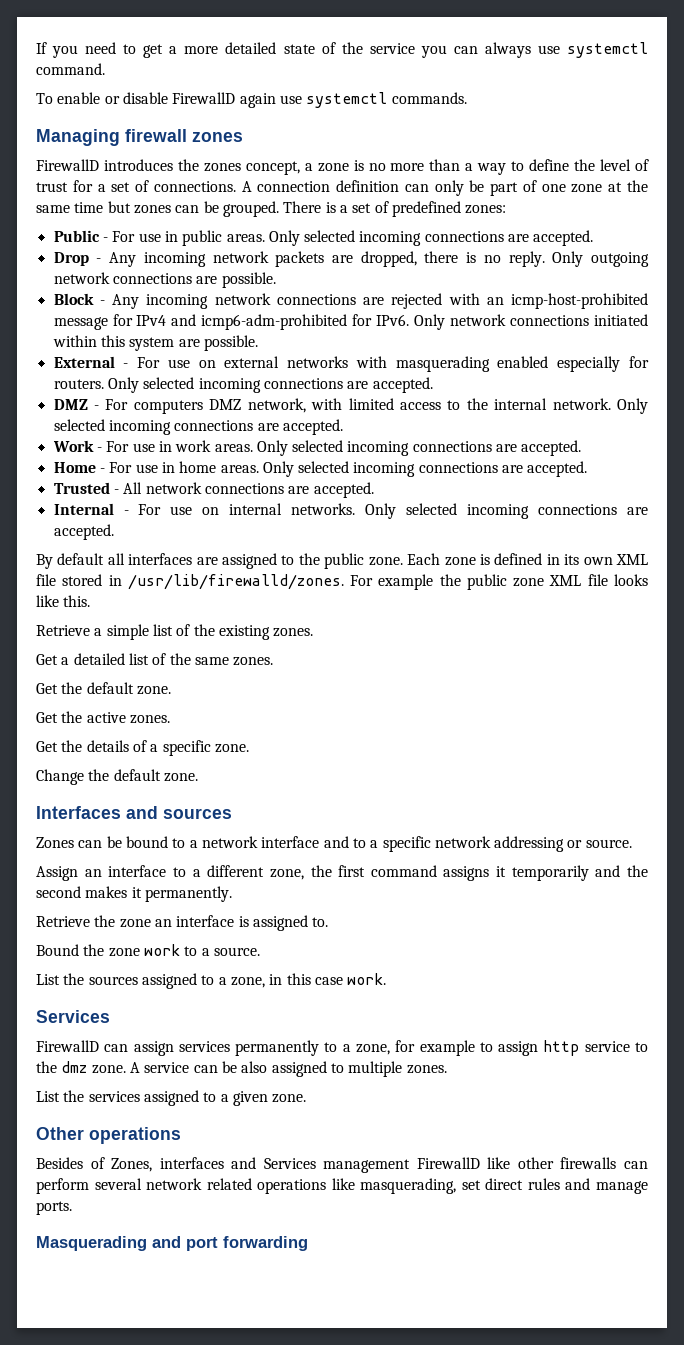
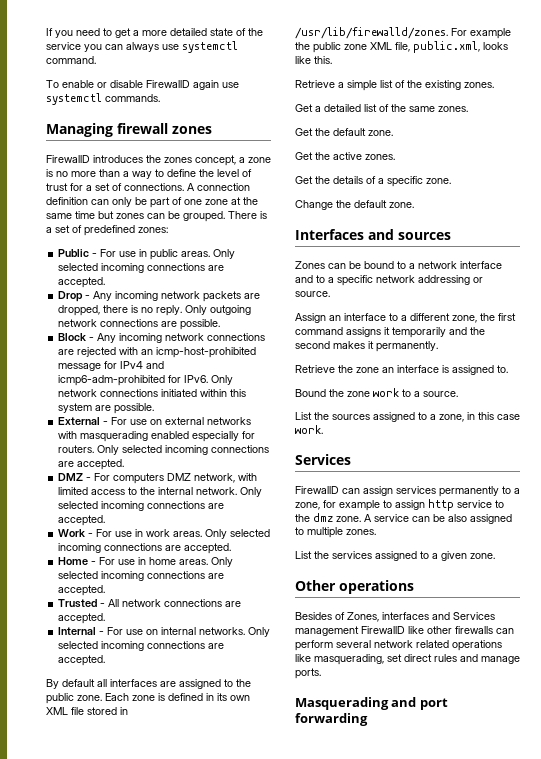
- For example the public zone XML file looks like this.
+ For example the public zone XML file, public.xml, looks like this.

